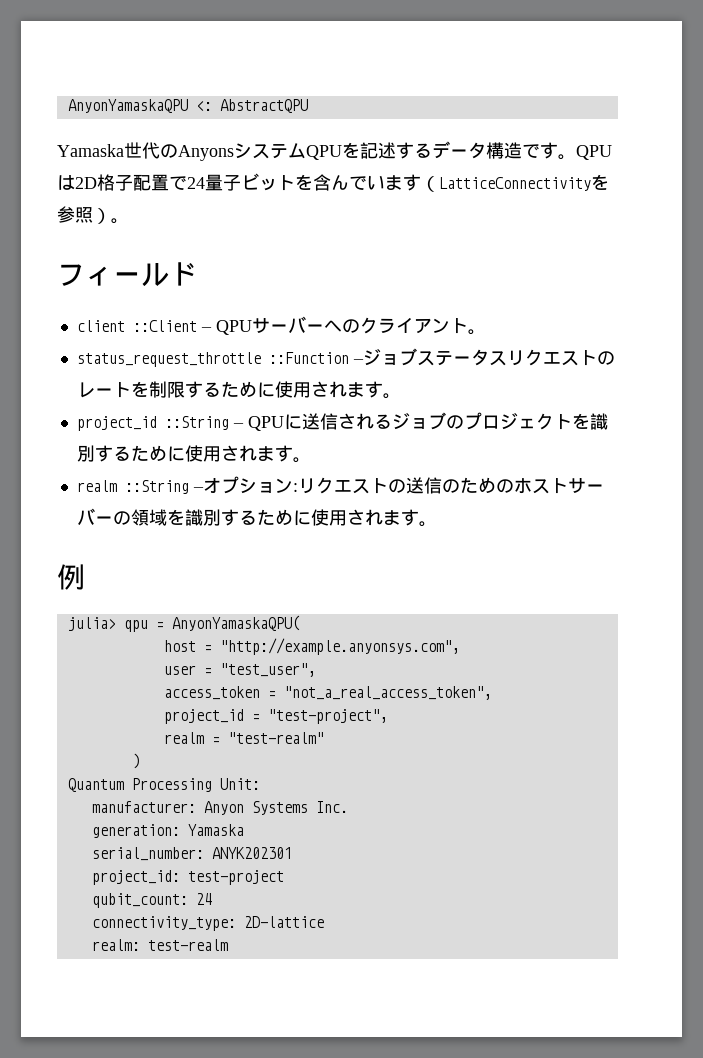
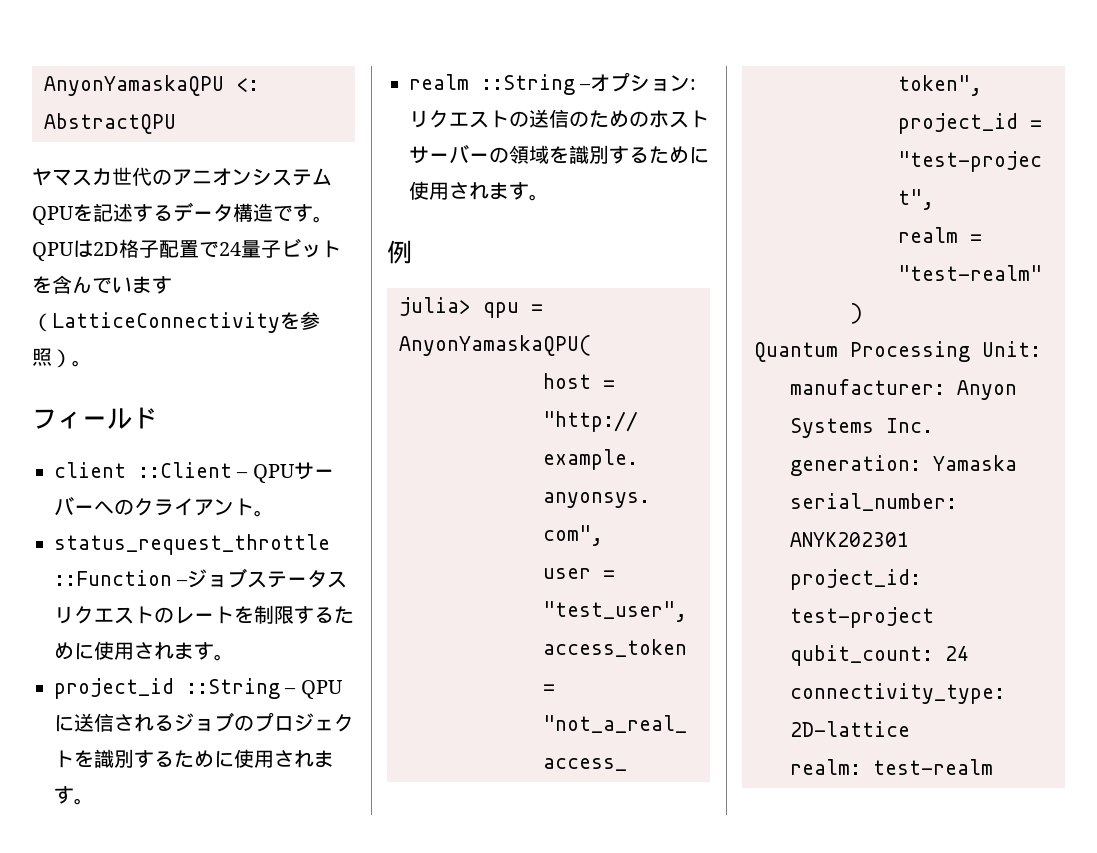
- Yamaska世代のAnyonsシステムQPUを記述するデータ構造です。
+ ヤマスカ世代のアニオンシステムQPUを記述するデータ構造です。

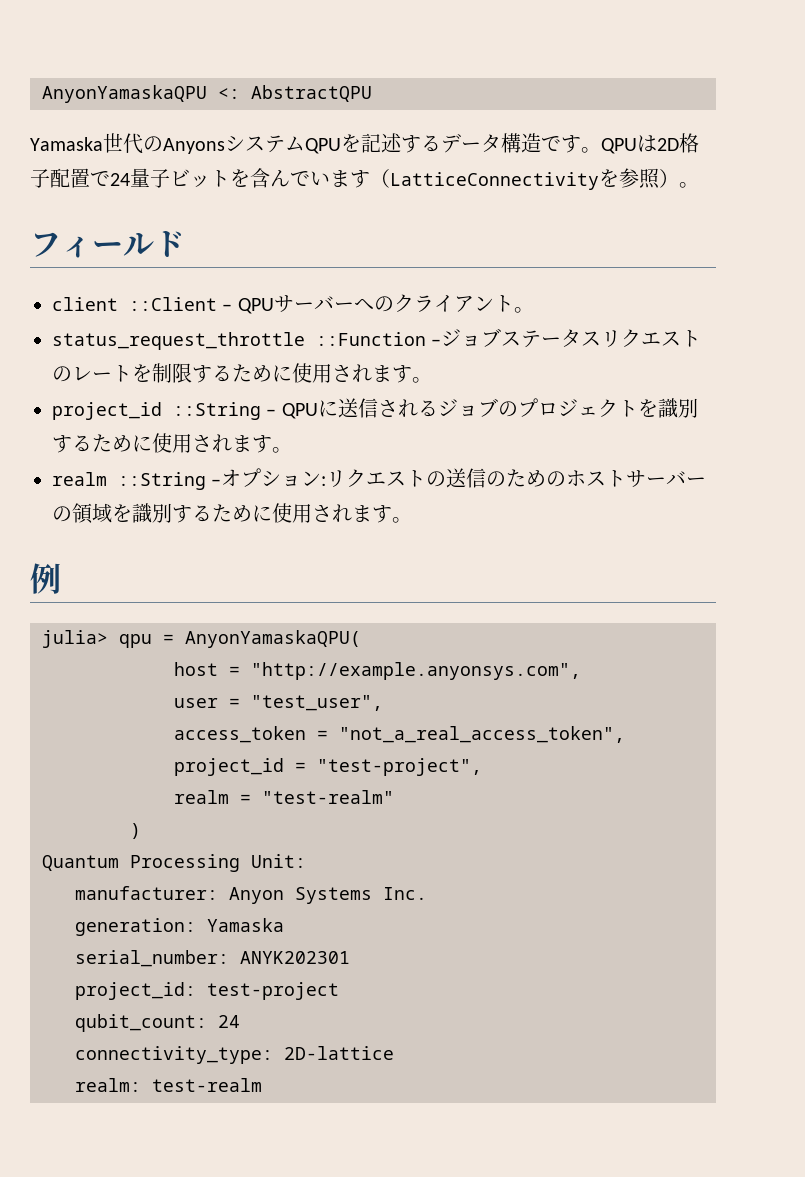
- ヤマスカ世代のアニオンシステムQPUを記述するデータ構造です。
+ Yamaska世代のAnyonsシステムQPUを記述するデータ構造です。

